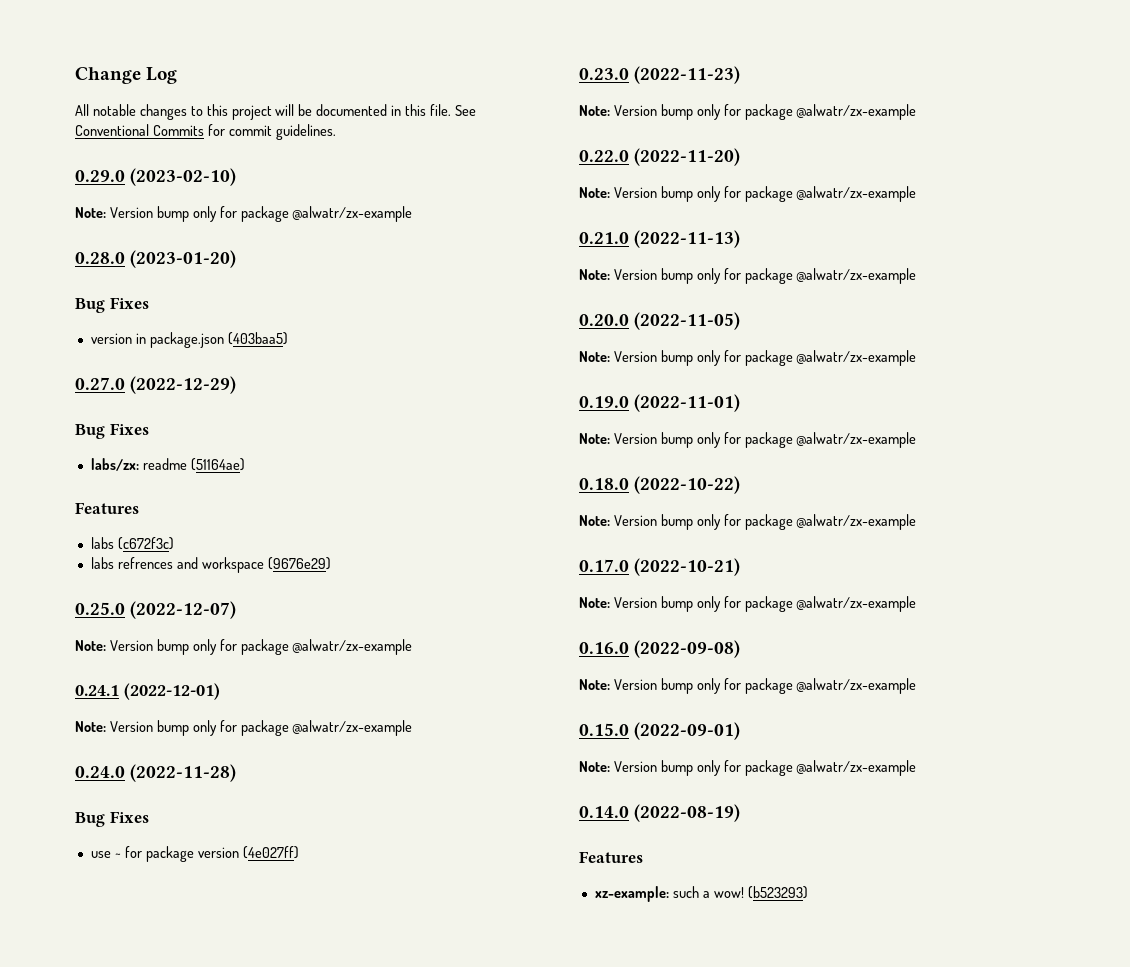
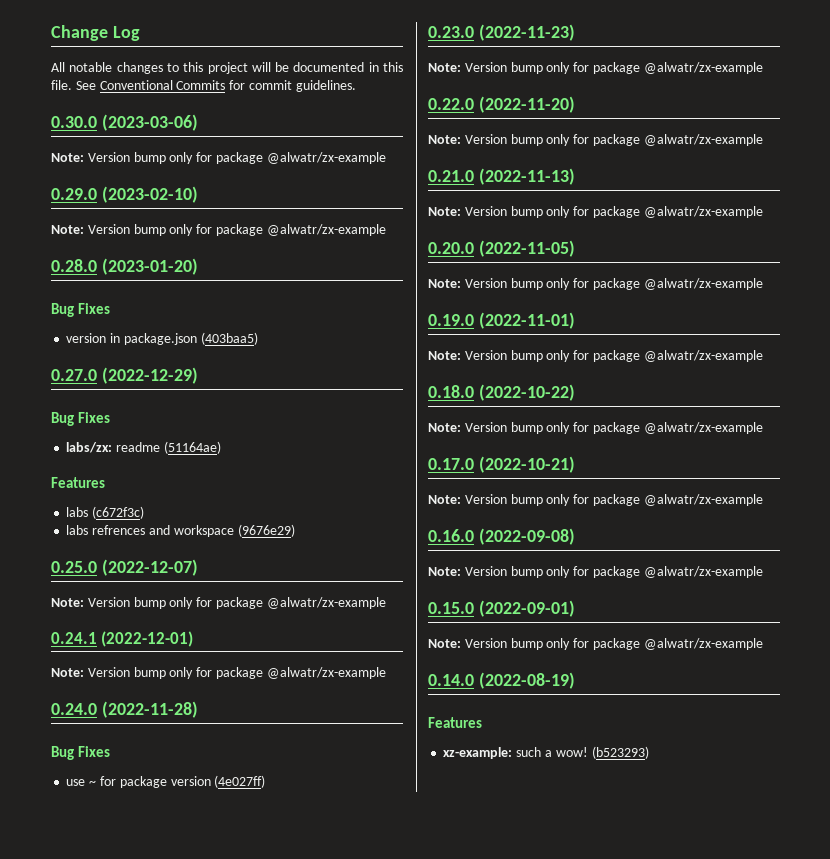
+ 0.30.0 (2023-03-06)
+ Note: Version bump only for package @alwatr/zx-example

